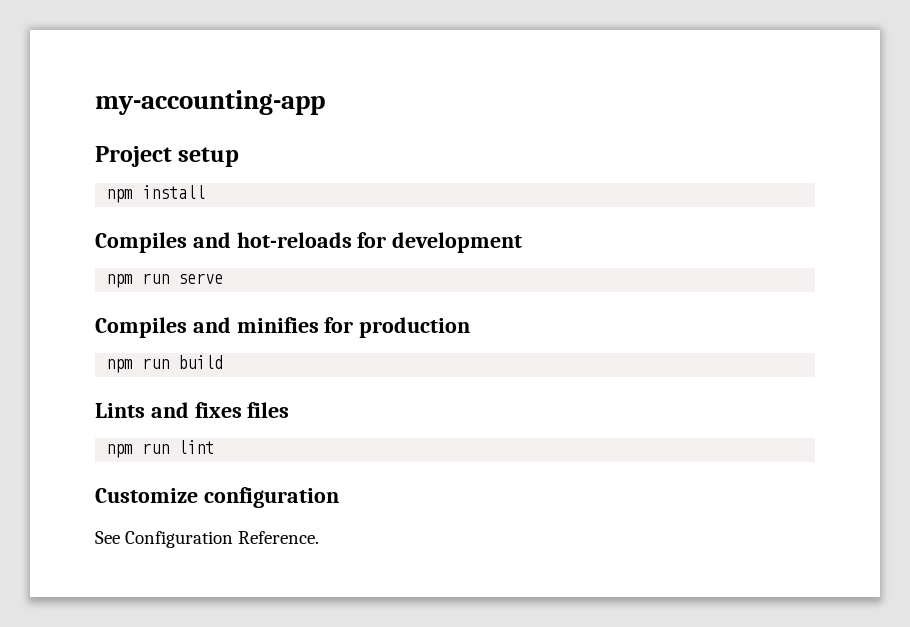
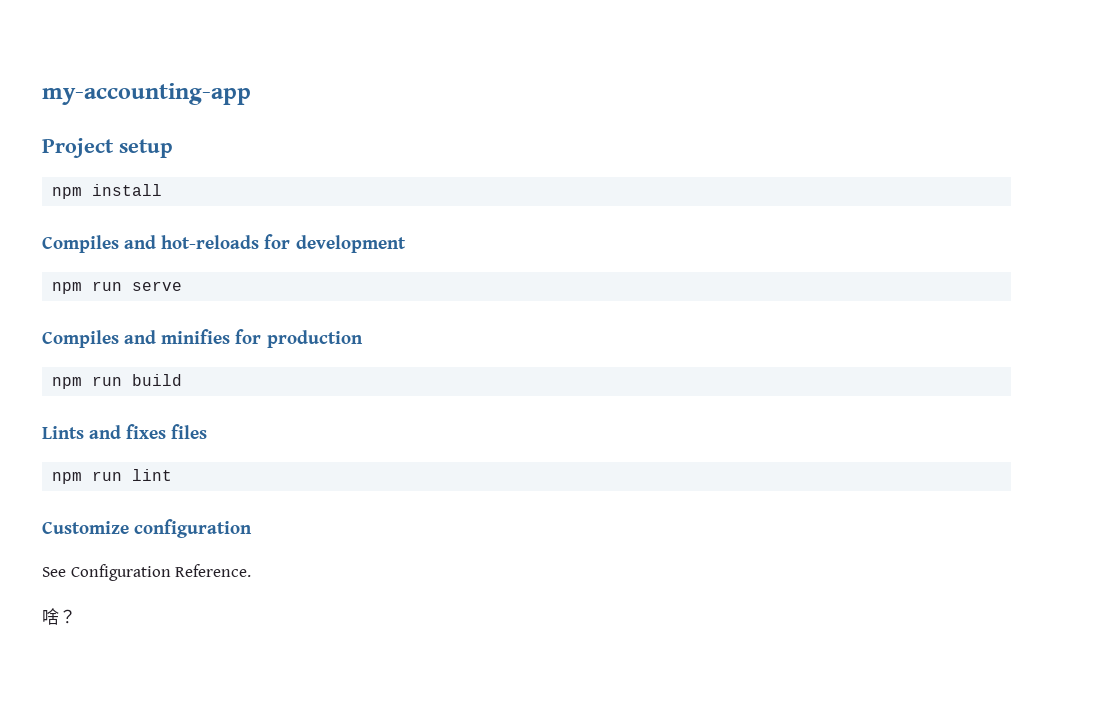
+ 啥？

